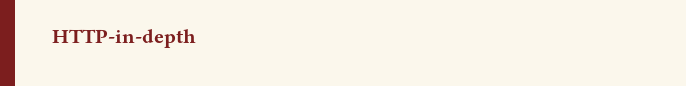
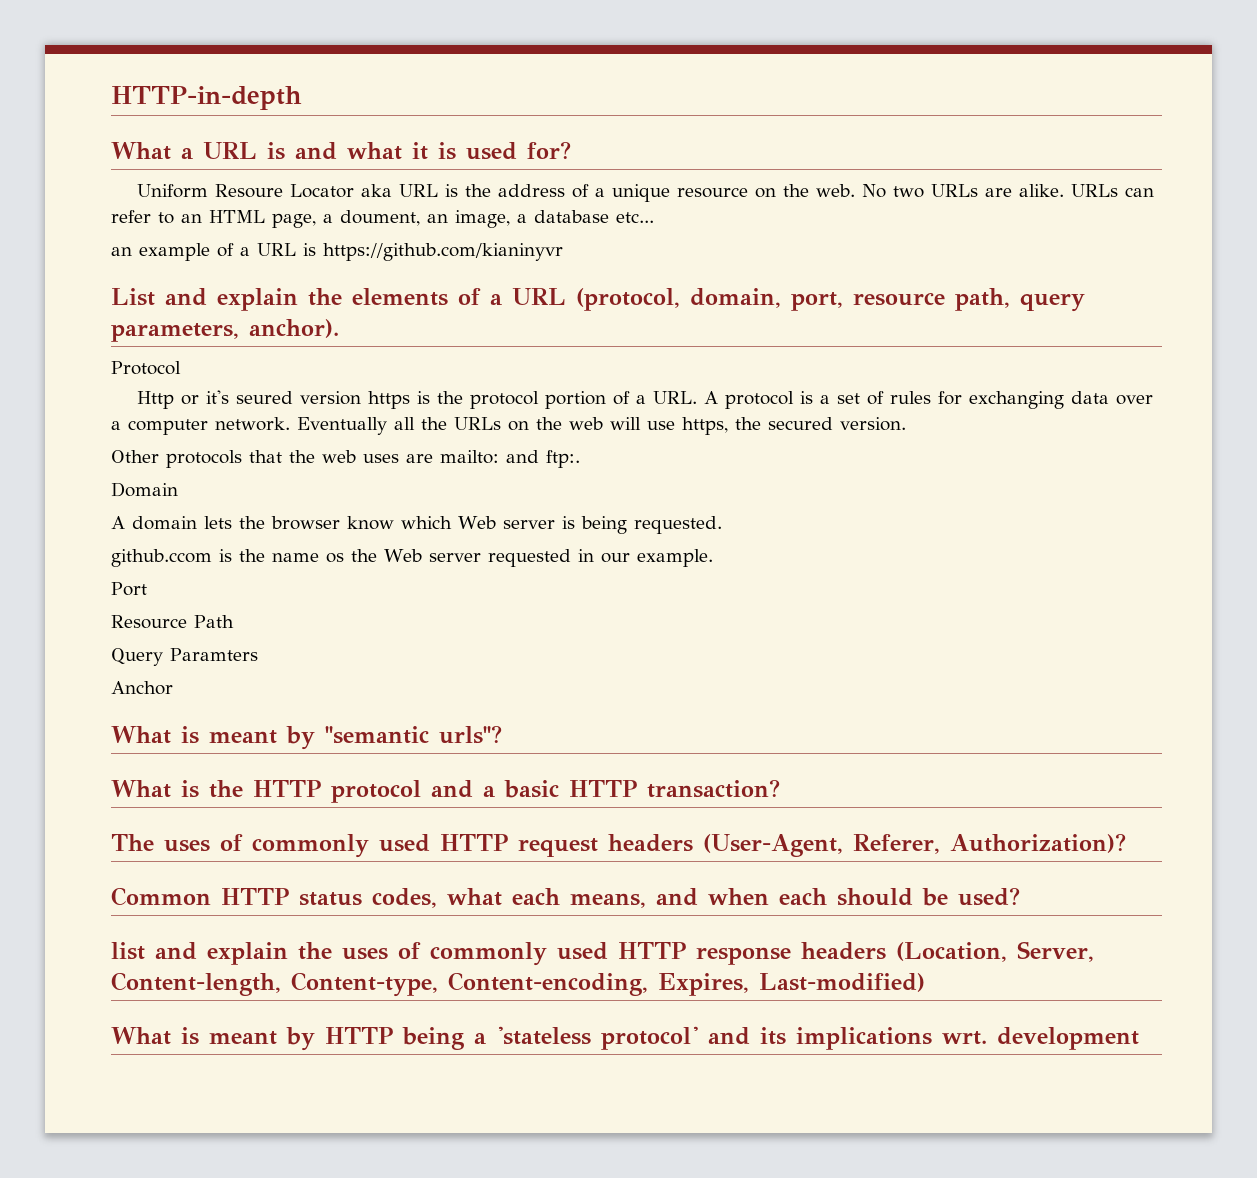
+ What a URL is and what it is used for?
+ Uniform Resoure Locator aka URL is the address of a unique resource on the web. No two URLs are alike. URLs can refer to an HTML page, a doument, an image, a database etc...
+ an example of a URL is https://github.com/kianinyvr
+ List and explain the elements of a URL (protocol, domain, port, resource path, query parameters, anchor).
+ Protocol
+ Http or it's seured version https is the protocol portion of a URL. A protocol is a set of rules for exchanging data over a computer network. Eventually all the URLs on the web will use https, the secured version.
+ Other protocols that the web uses are mailto: and ftp:.
+ Domain
+ A domain lets the browser know which Web server is being requested.
+ github.ccom is the name os the Web server requested in our example.
+ Port
+ Resource Path
+ Query Paramters
+ Anchor
+ What is meant by "semantic urls"?
+ What is the HTTP protocol and a basic HTTP transaction?
+ The uses of commonly used HTTP request headers (User-Agent, Referer, Authorization)?
+ Common HTTP status codes, what each means, and when each should be used?
+ list and explain the uses of commonly used HTTP response headers (Location, Server, Content-length, Content-type, Content-encoding, Expires, Last-modified)
+ What is meant by HTTP being a 'stateless protocol' and its implications wrt. development

